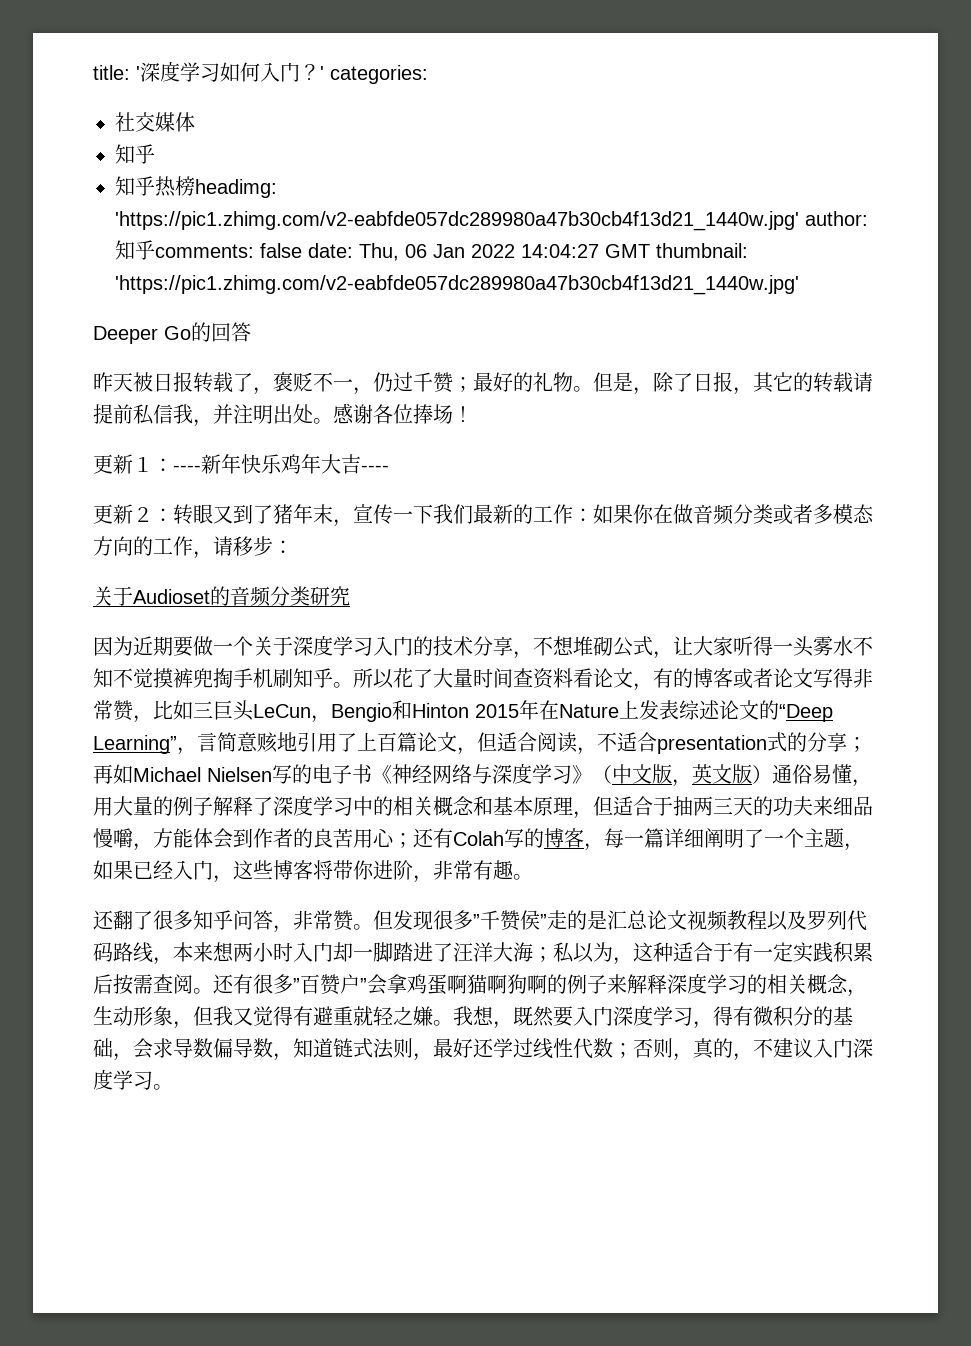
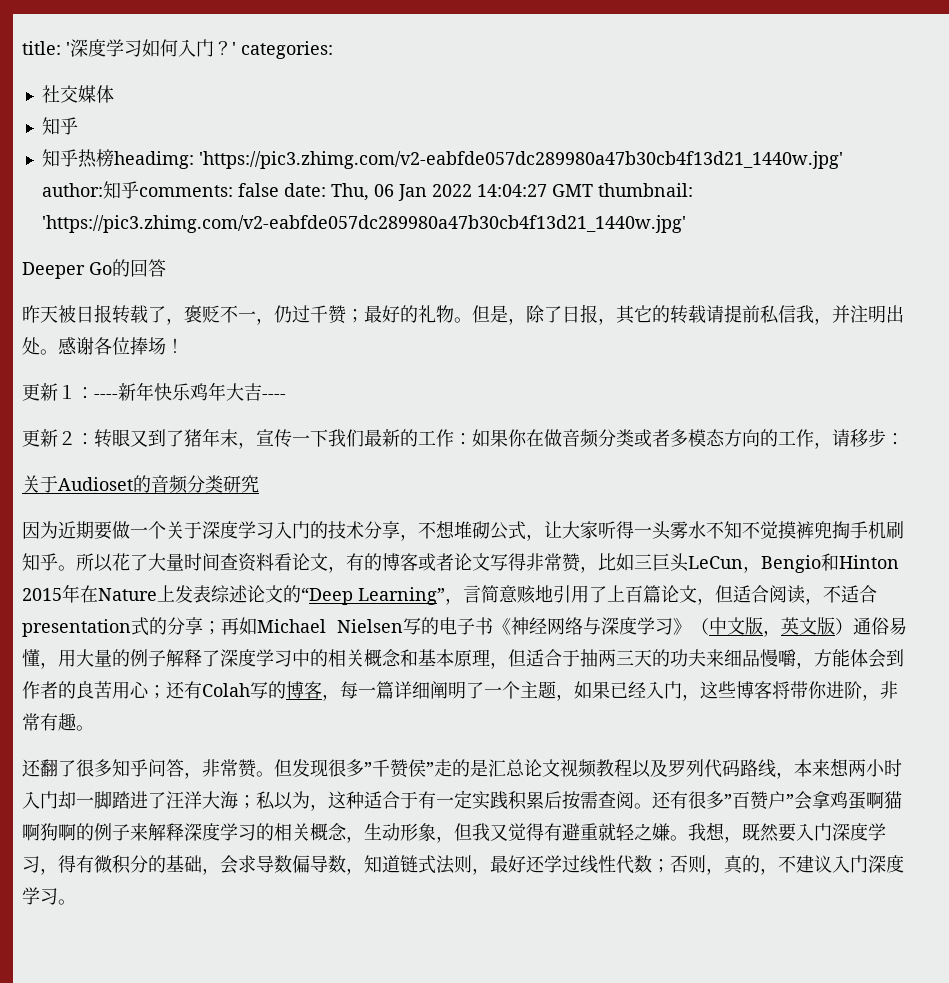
- 知乎热榜headimg: 'https://pic1.zhimg.com/v2-eabfde057dc289980a47b30cb4f13d21_1440w.jpg' author:知乎comments: false date: Thu, 06 Jan 2022 14:04:27 GMT thumbnail: 'https://pic1.zhimg.com/v2-eabfde057dc289980a47b30cb4f13d21_1440w.jpg'
+ 知乎热榜headimg: 'https://pic3.zhimg.com/v2-eabfde057dc289980a47b30cb4f13d21_1440w.jpg' author:知乎comments: false date: Thu, 06 Jan 2022 14:04:27 GMT thumbnail: 'https://pic3.zhimg.com/v2-eabfde057dc289980a47b30cb4f13d21_1440w.jpg'

